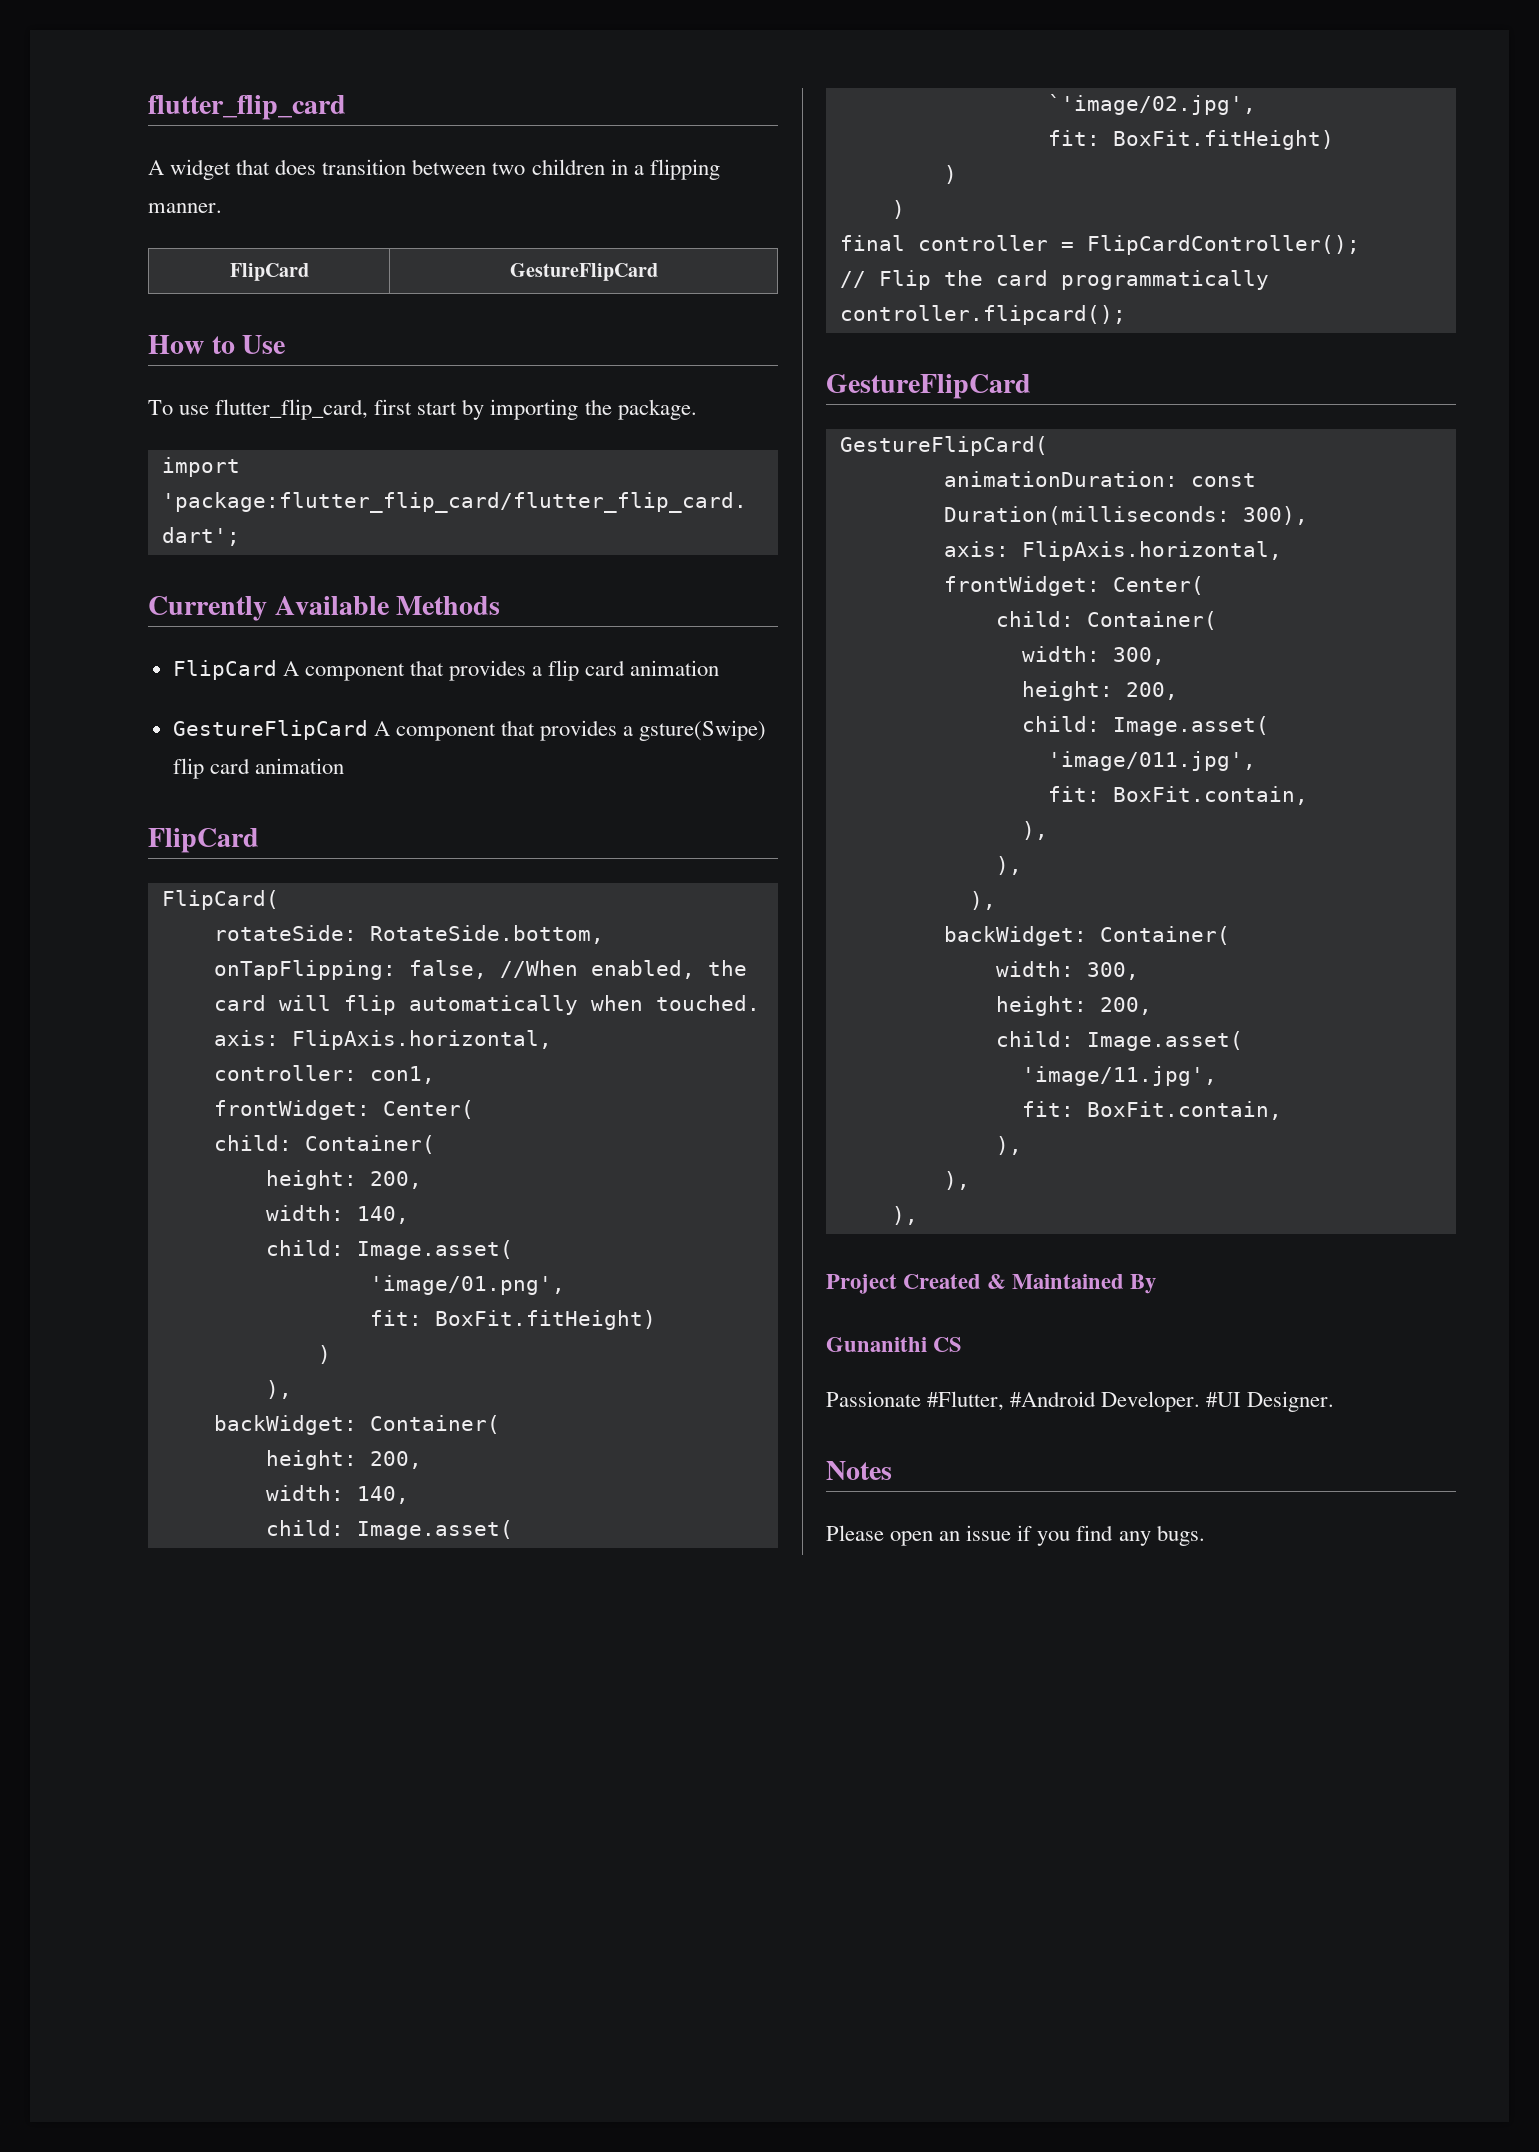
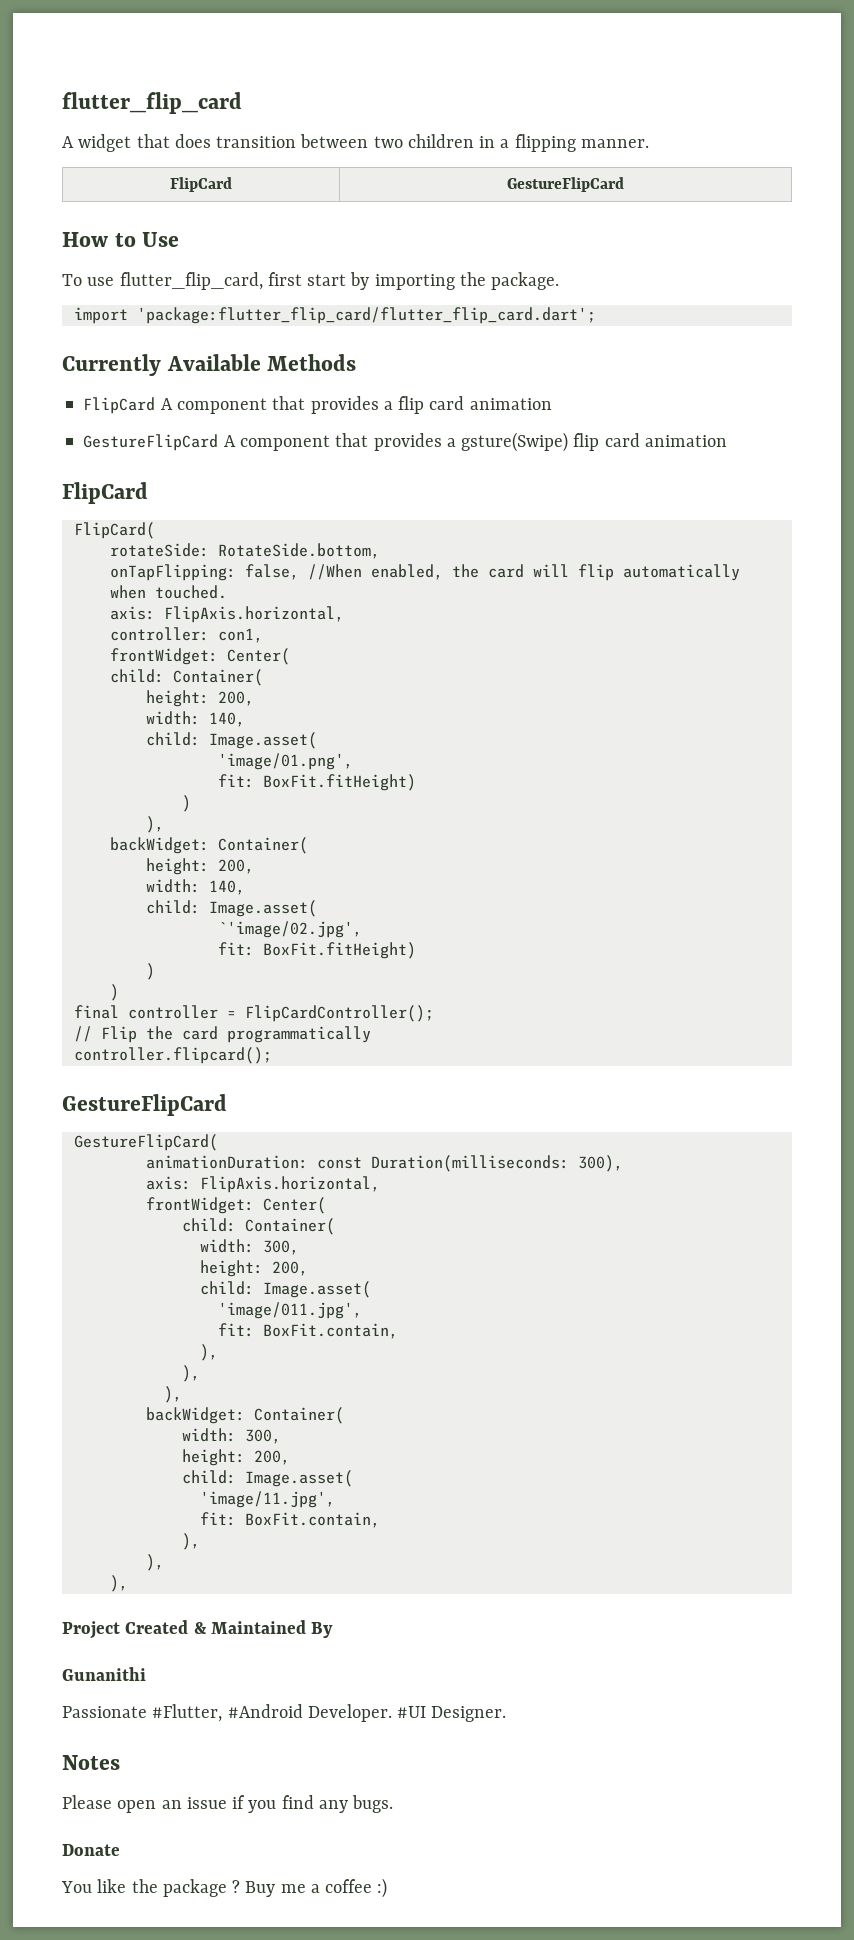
- Gunanithi CS
+ Gunanithi
+ Donate
+ You like the package ? Buy me a coffee :)

